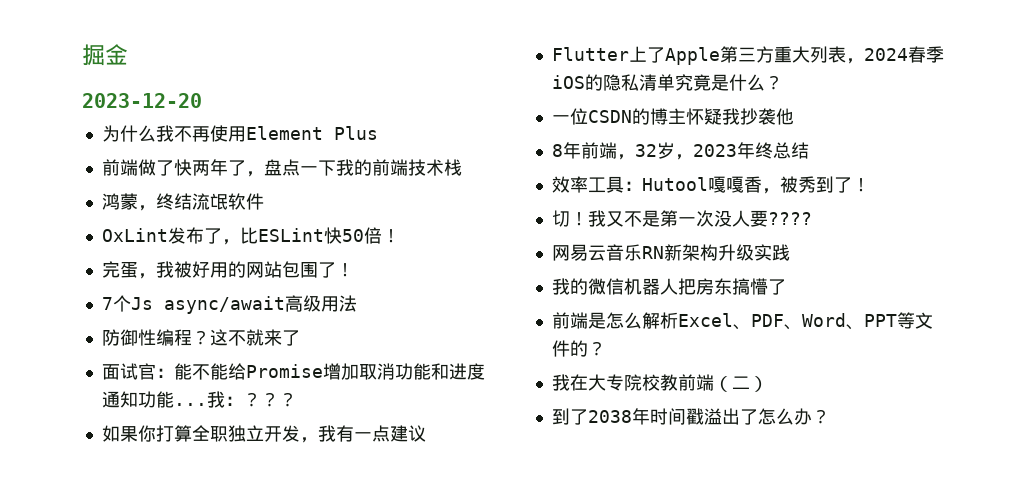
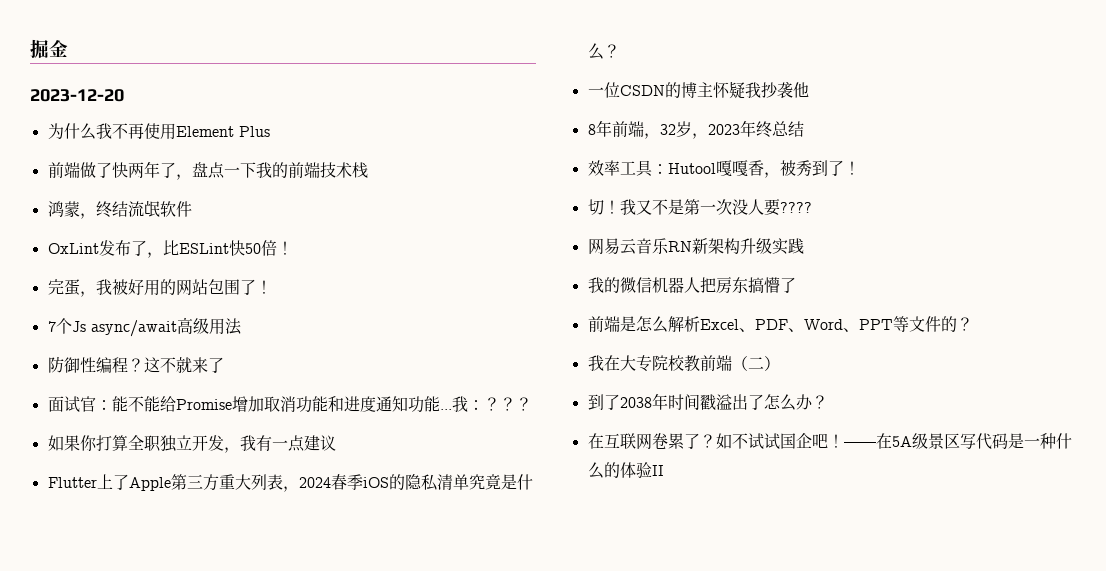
+ 在互联网卷累了？如不试试国企吧！——在5A级景区写代码是一种什么的体验II

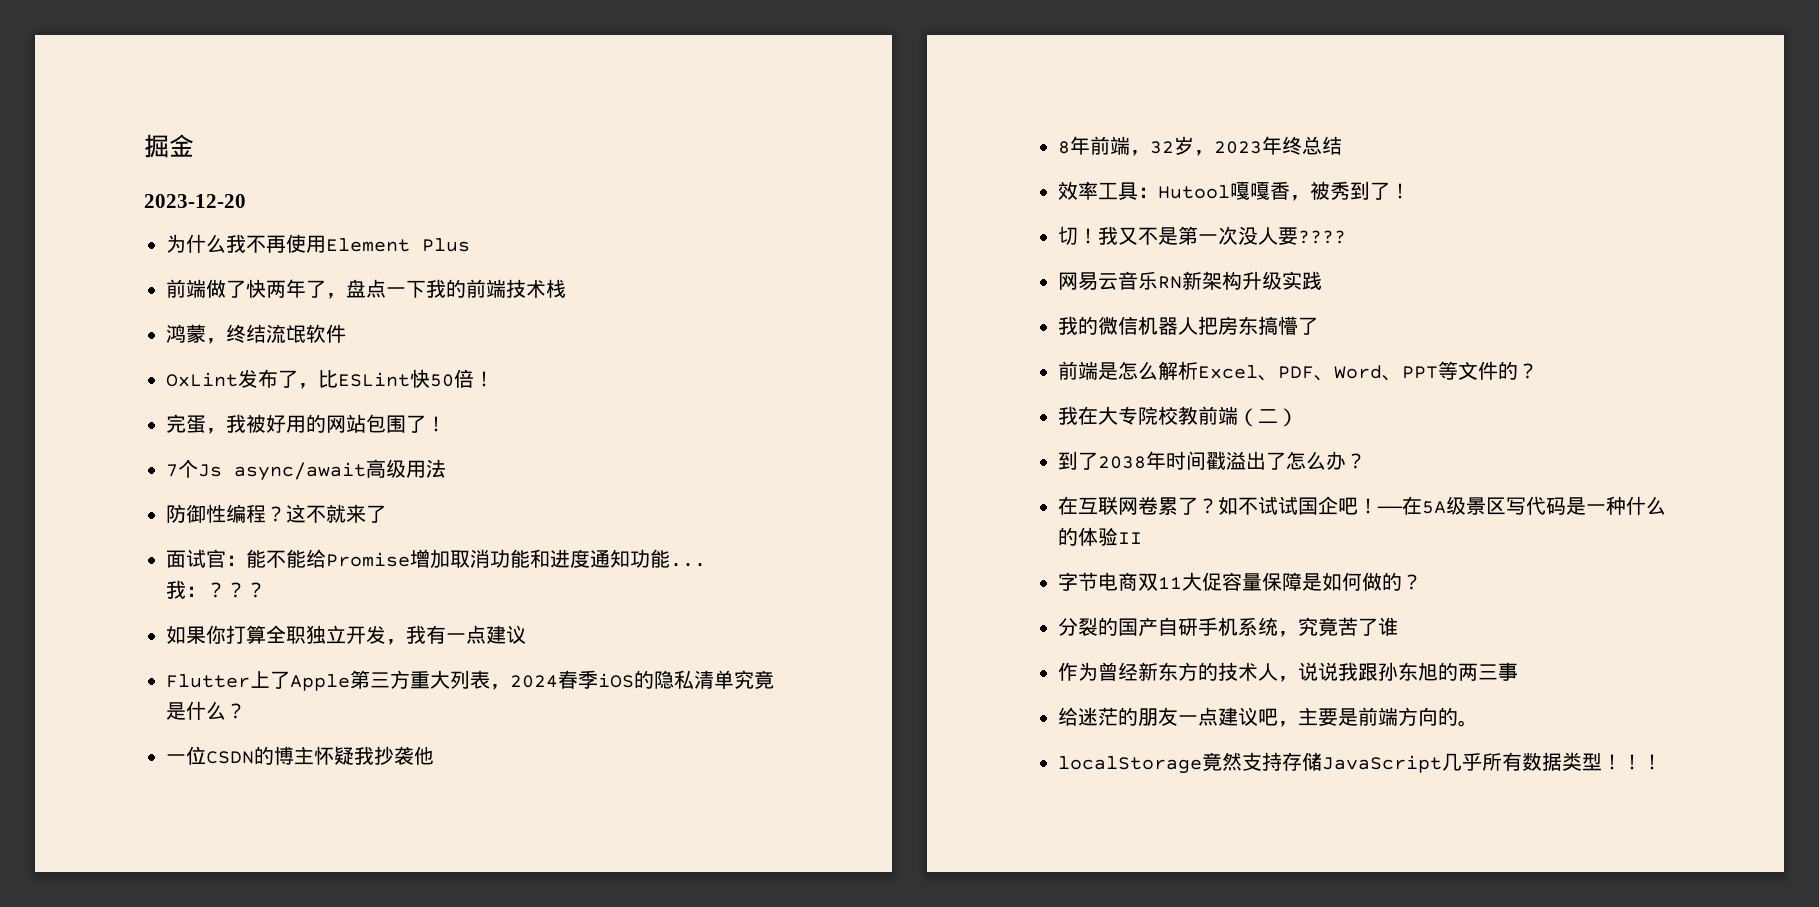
+ 字节电商双11大促容量保障是如何做的？
+ 分裂的国产自研手机系统，究竟苦了谁
+ 作为曾经新东方的技术人，说说我跟孙东旭的两三事
+ 给迷茫的朋友一点建议吧，主要是前端方向的。
+ localStorage竟然支持存储JavaScript几乎所有数据类型！！！

